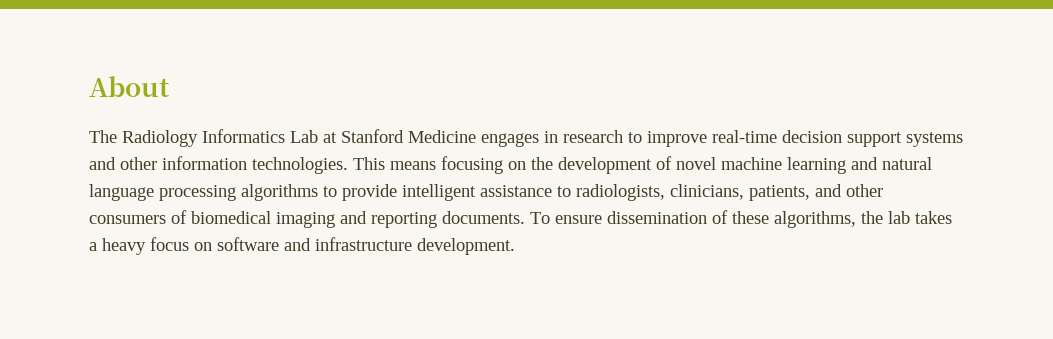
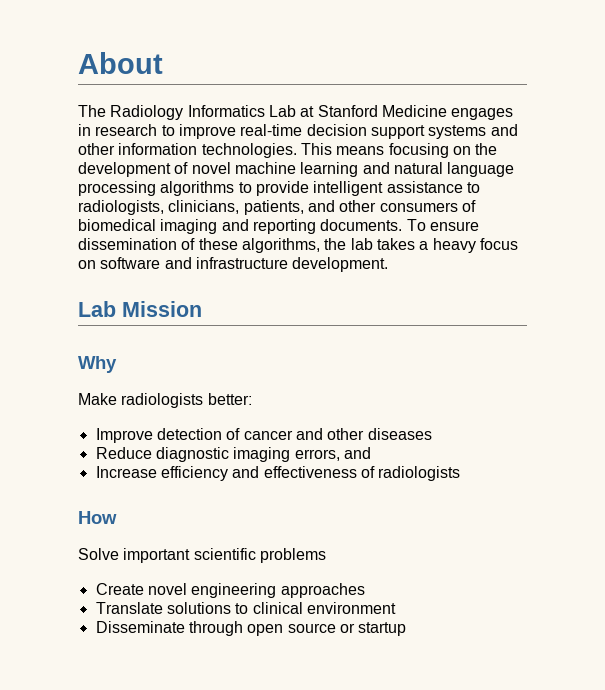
+ Lab Mission
+ Why
+ Make radiologists better:
+ Improve detection of cancer and other diseases
+ Reduce diagnostic imaging errors, and
+ Increase efficiency and effectiveness of radiologists
+ How
+ Solve important scientific problems
+ Create novel engineering approaches
+ Translate solutions to clinical environment
+ Disseminate through open source or startup

